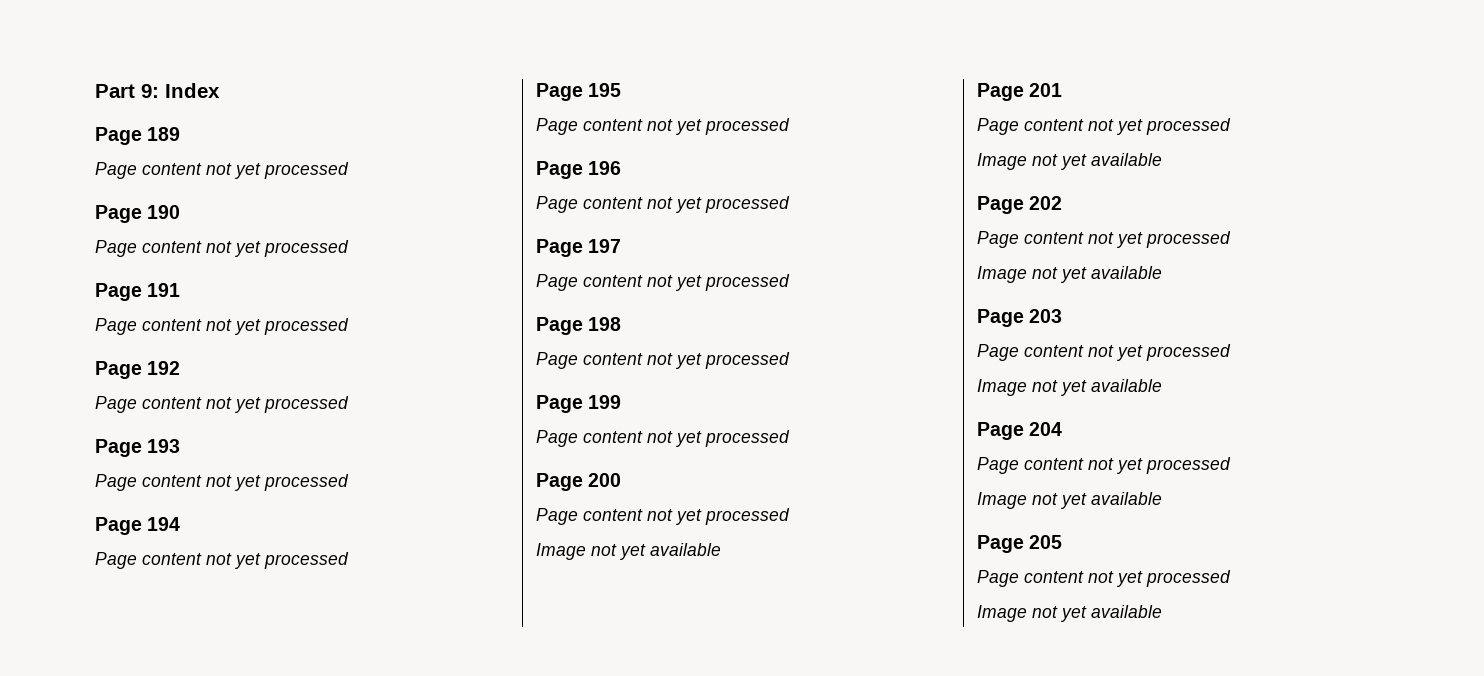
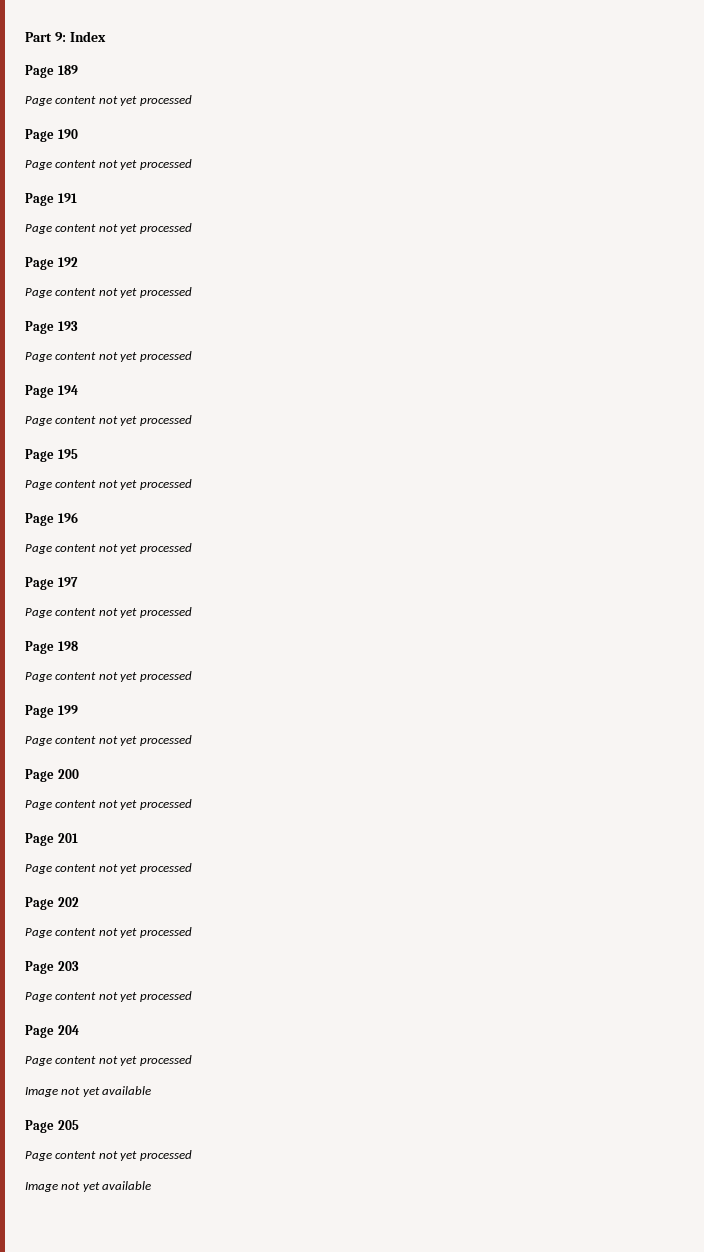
  Page 200
  Page content not yet processed
- Image not yet available
  Page 201
  Page content not yet processed
- Image not yet available
  Page 202
  Page content not yet processed
- Image not yet available
  Page 203
  Page content not yet processed
- Image not yet available

